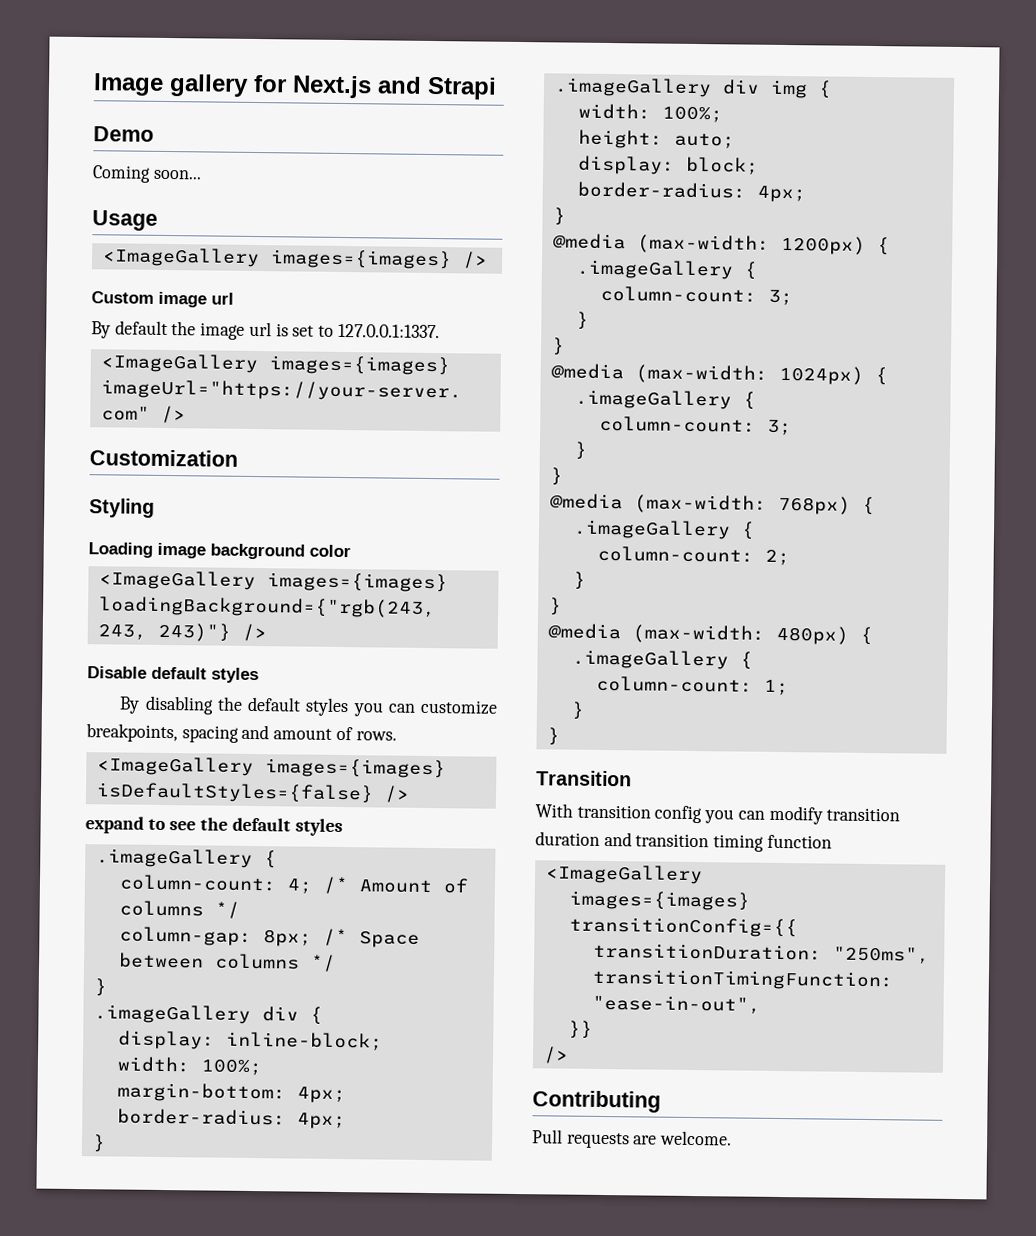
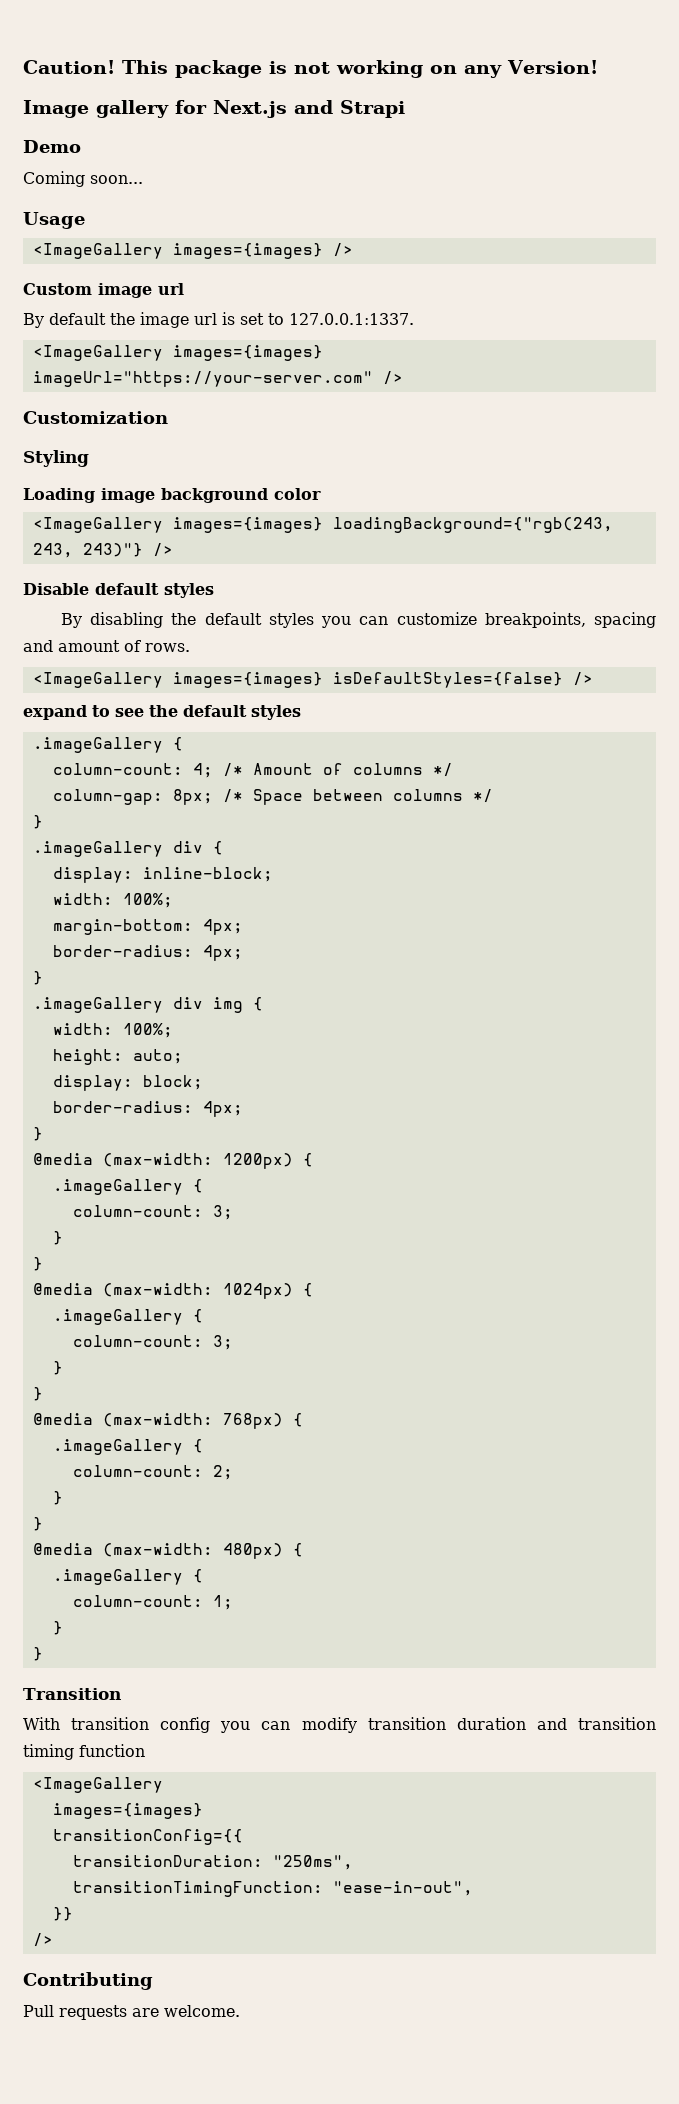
+ Caution! This package is not working on any Version!

